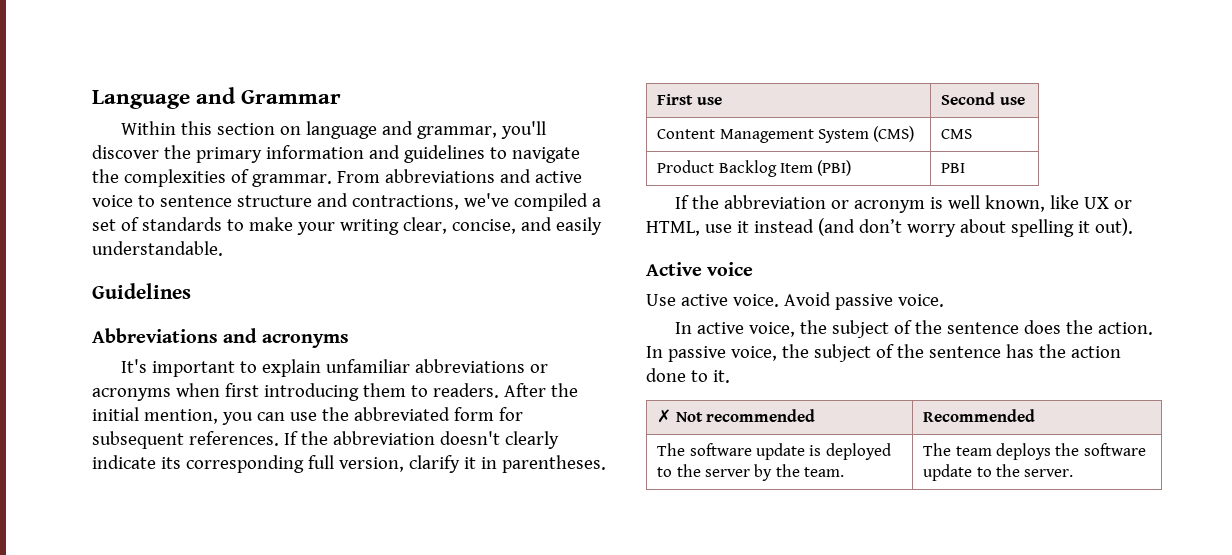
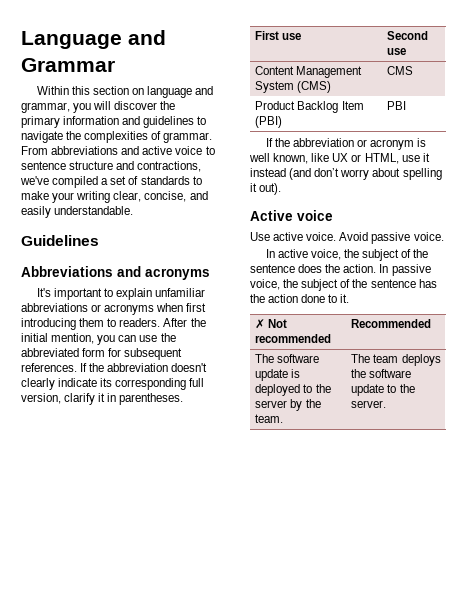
- Within this section on language and grammar, you'll discover the primary information and guidelines to navigate the complexities of grammar.
+ Within this section on language and grammar, you will discover the primary information and guidelines to navigate the complexities of grammar.

